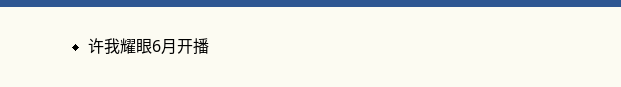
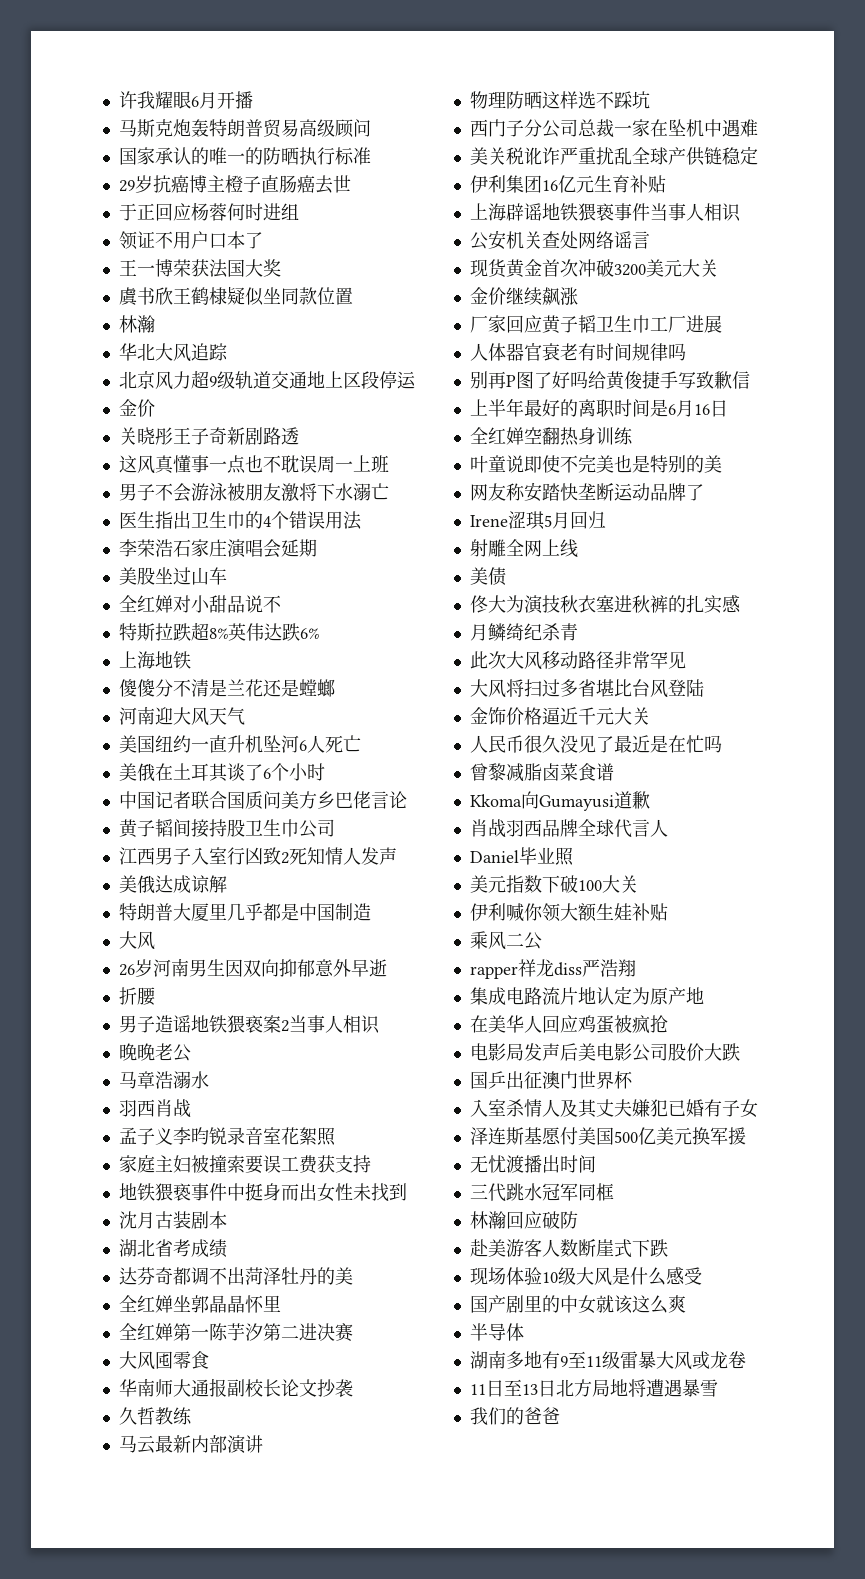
+ 马斯克炮轰特朗普贸易高级顾问
+ 国家承认的唯一的防晒执行标准
+ 29岁抗癌博主橙子直肠癌去世
+ 于正回应杨蓉何时进组
+ 领证不用户口本了
+ 王一博荣获法国大奖
+ 虞书欣王鹤棣疑似坐同款位置
+ 林瀚
+ 华北大风追踪
+ 北京风力超9级轨道交通地上区段停运
+ 金价
+ 关晓彤王子奇新剧路透
+ 这风真懂事一点也不耽误周一上班
+ 男子不会游泳被朋友激将下水溺亡
+ 医生指出卫生巾的4个错误用法
+ 李荣浩石家庄演唱会延期
+ 美股坐过山车
+ 全红婵对小甜品说不
+ 特斯拉跌超8%英伟达跌6%
+ 上海地铁
+ 傻傻分不清是兰花还是螳螂
+ 河南迎大风天气
+ 美国纽约一直升机坠河6人死亡
+ 美俄在土耳其谈了6个小时
+ 中国记者联合国质问美方乡巴佬言论
+ 黄子韬间接持股卫生巾公司
+ 江西男子入室行凶致2死知情人发声
+ 美俄达成谅解
+ 特朗普大厦里几乎都是中国制造
+ 大风
+ 26岁河南男生因双向抑郁意外早逝
+ 折腰
+ 男子造谣地铁猥亵案2当事人相识
+ 晚晚老公
+ 马章浩溺水
+ 羽西肖战
+ 孟子义李昀锐录音室花絮照
+ 家庭主妇被撞索要误工费获支持
+ 地铁猥亵事件中挺身而出女性未找到
+ 沈月古装剧本
+ 湖北省考成绩
+ 达芬奇都调不出菏泽牡丹的美
+ 全红婵坐郭晶晶怀里
+ 全红婵第一陈芋汐第二进决赛
+ 大风囤零食
+ 华南师大通报副校长论文抄袭
+ 久哲教练
+ 马云最新内部演讲
+ 物理防晒这样选不踩坑
+ 西门子分公司总裁一家在坠机中遇难
+ 美关税讹诈严重扰乱全球产供链稳定
+ 伊利集团16亿元生育补贴
+ 上海辟谣地铁猥亵事件当事人相识
+ 公安机关查处网络谣言
+ 现货黄金首次冲破3200美元大关
+ 金价继续飙涨
+ 厂家回应黄子韬卫生巾工厂进展
+ 人体器官衰老有时间规律吗
+ 别再P图了好吗给黄俊捷手写致歉信
+ 上半年最好的离职时间是6月16日
+ 全红婵空翻热身训练
+ 叶童说即使不完美也是特别的美
+ 网友称安踏快垄断运动品牌了
+ Irene涩琪5月回归
+ 射雕全网上线
+ 美债
+ 佟大为演技秋衣塞进秋裤的扎实感
+ 月鳞绮纪杀青
+ 此次大风移动路径非常罕见
+ 大风将扫过多省堪比台风登陆
+ 金饰价格逼近千元大关
+ 人民币很久没见了最近是在忙吗
+ 曾黎减脂卤菜食谱
+ Kkoma向Gumayusi道歉
+ 肖战羽西品牌全球代言人
+ Daniel毕业照
+ 美元指数下破100大关
+ 伊利喊你领大额生娃补贴
+ 乘风二公
+ rapper祥龙diss严浩翔
+ 集成电路流片地认定为原产地
+ 在美华人回应鸡蛋被疯抢
+ 电影局发声后美电影公司股价大跌
+ 国乒出征澳门世界杯
+ 入室杀情人及其丈夫嫌犯已婚有子女
+ 泽连斯基愿付美国500亿美元换军援
+ 无忧渡播出时间
+ 三代跳水冠军同框
+ 林瀚回应破防
+ 赴美游客人数断崖式下跌
+ 现场体验10级大风是什么感受
+ 国产剧里的中女就该这么爽
+ 半导体
+ 湖南多地有9至11级雷暴大风或龙卷
+ 11日至13日北方局地将遭遇暴雪
+ 我们的爸爸

